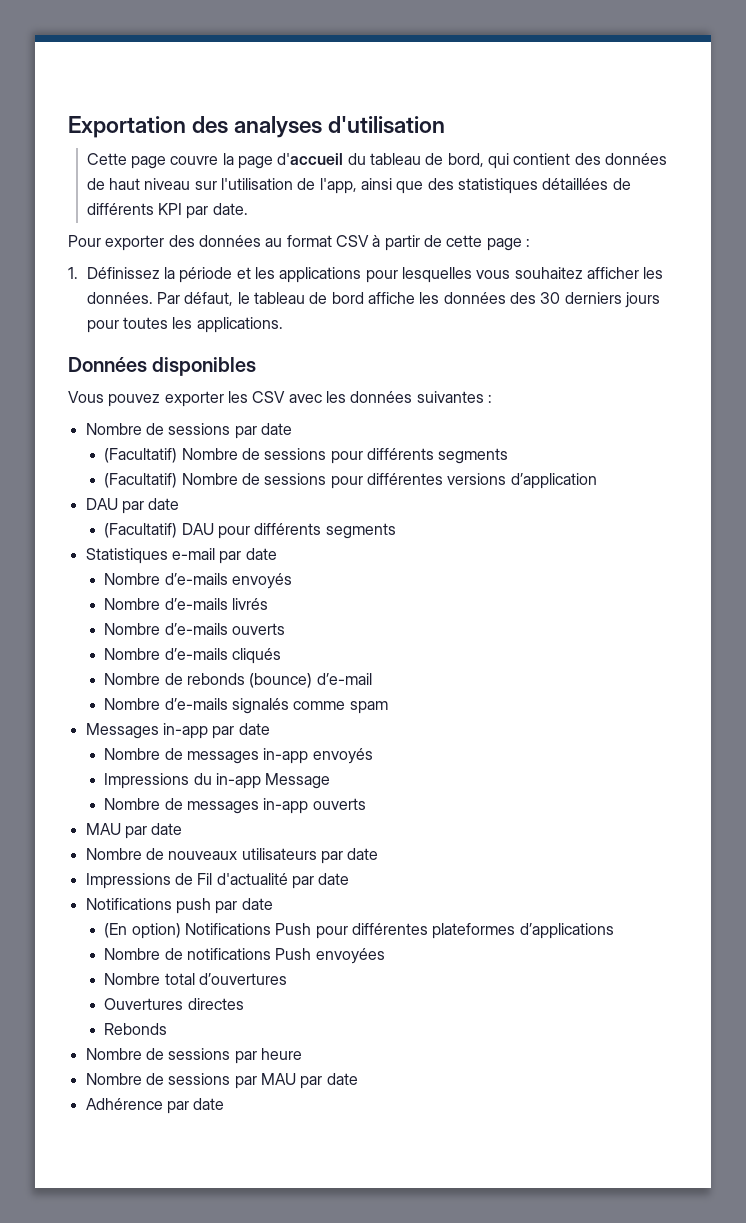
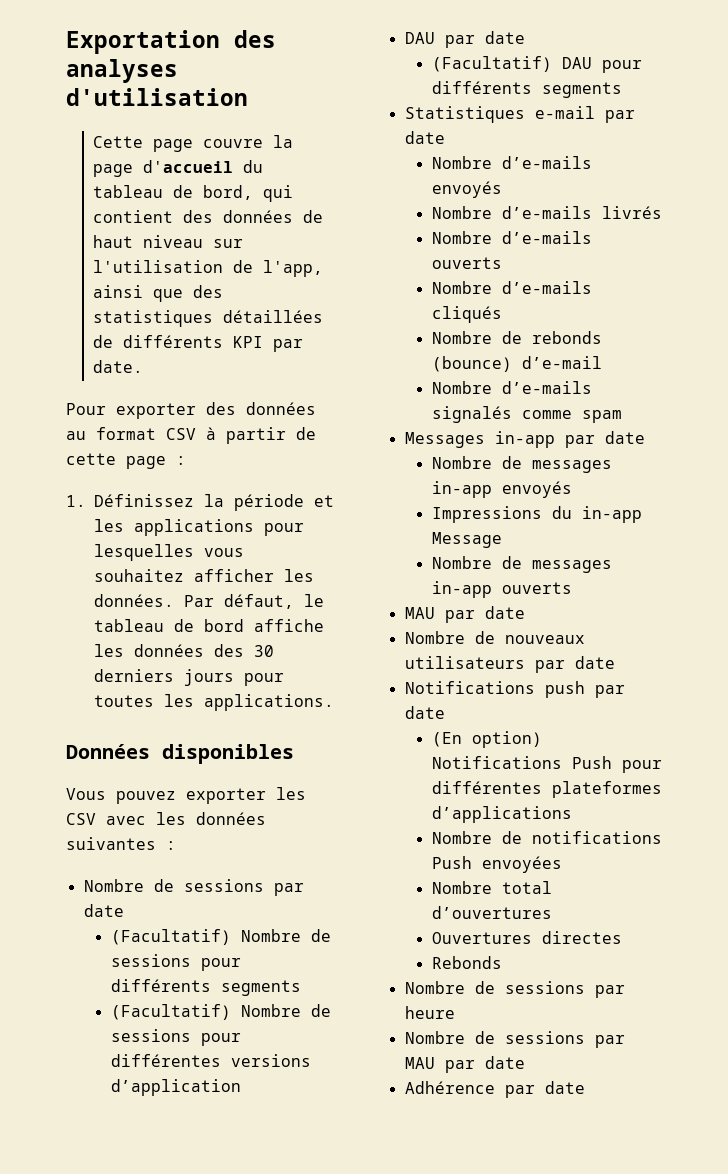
- Impressions de Fil d'actualité par date

